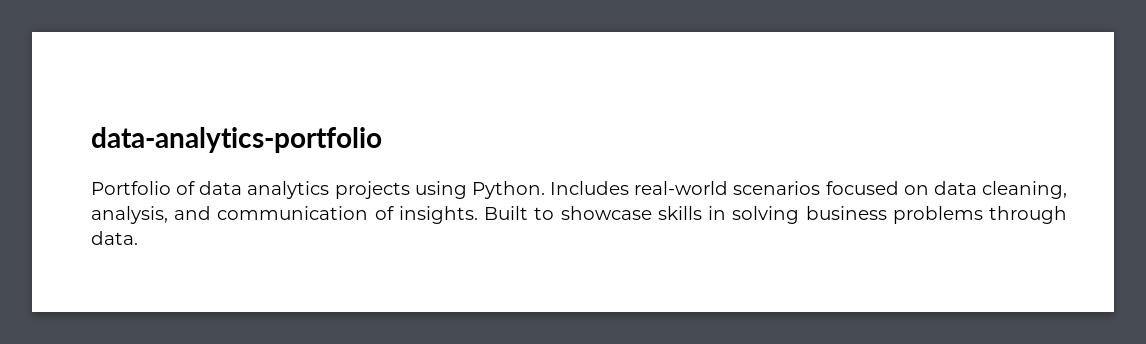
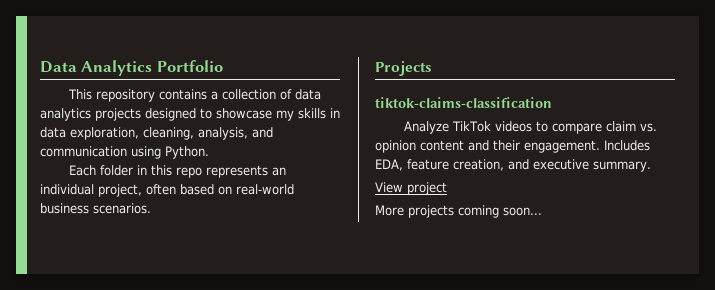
- data-analytics-portfolio
- Portfolio of data analytics projects using Python. Includes real-world scenarios focused on data cleaning, analysis, and communication of insights. Built to showcase skills in solving business problems through data.
+ Data Analytics Portfolio
+ This repository contains a collection of data analytics projects designed to showcase my skills in data exploration, cleaning, analysis, and communication using Python.
+ Each folder in this repo represents an individual project, often based on real-world business scenarios.
+ Projects
+ tiktok-claims-classification
+ Analyze TikTok videos to compare claim vs. opinion content and their engagement. Includes EDA, feature creation, and executive summary.
+ View project
+ More projects coming soon...

